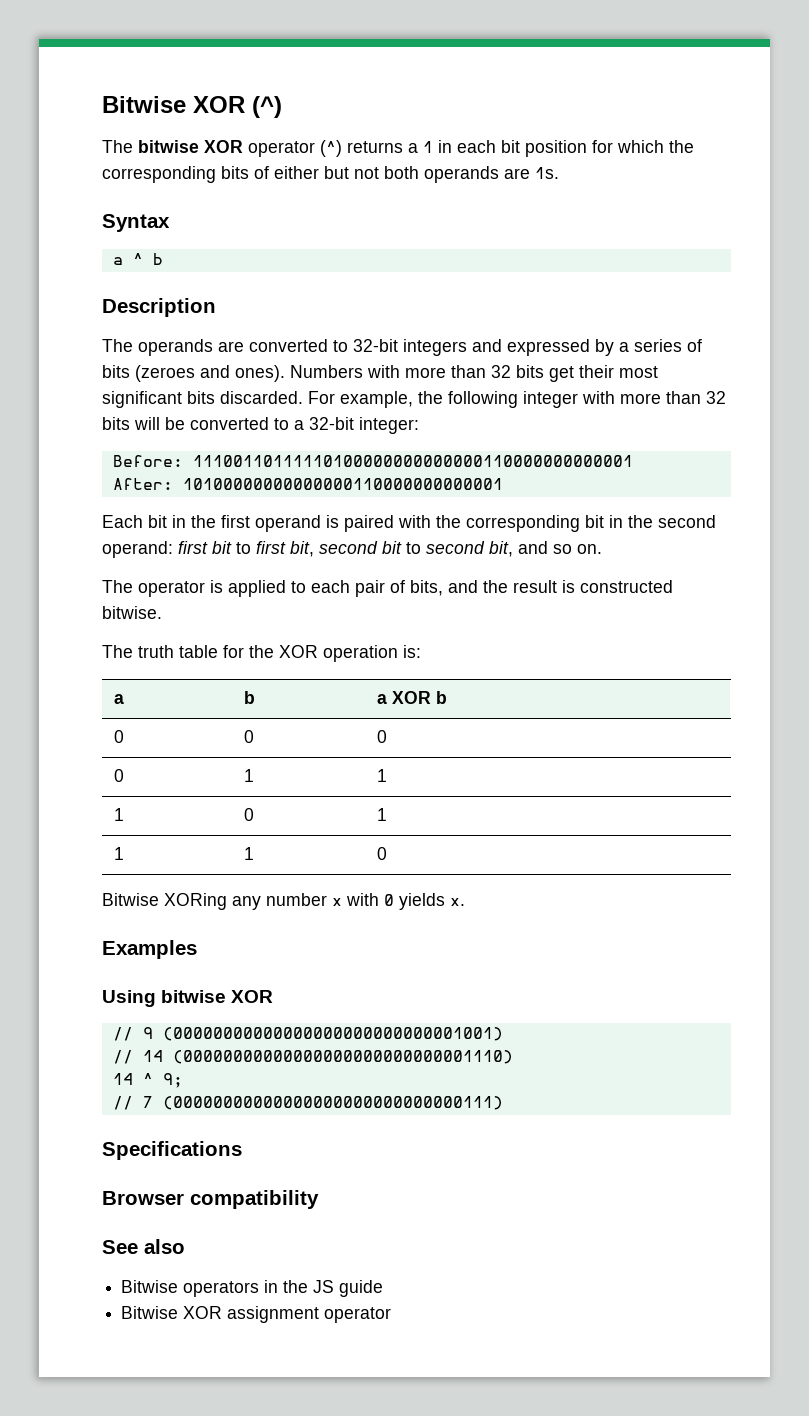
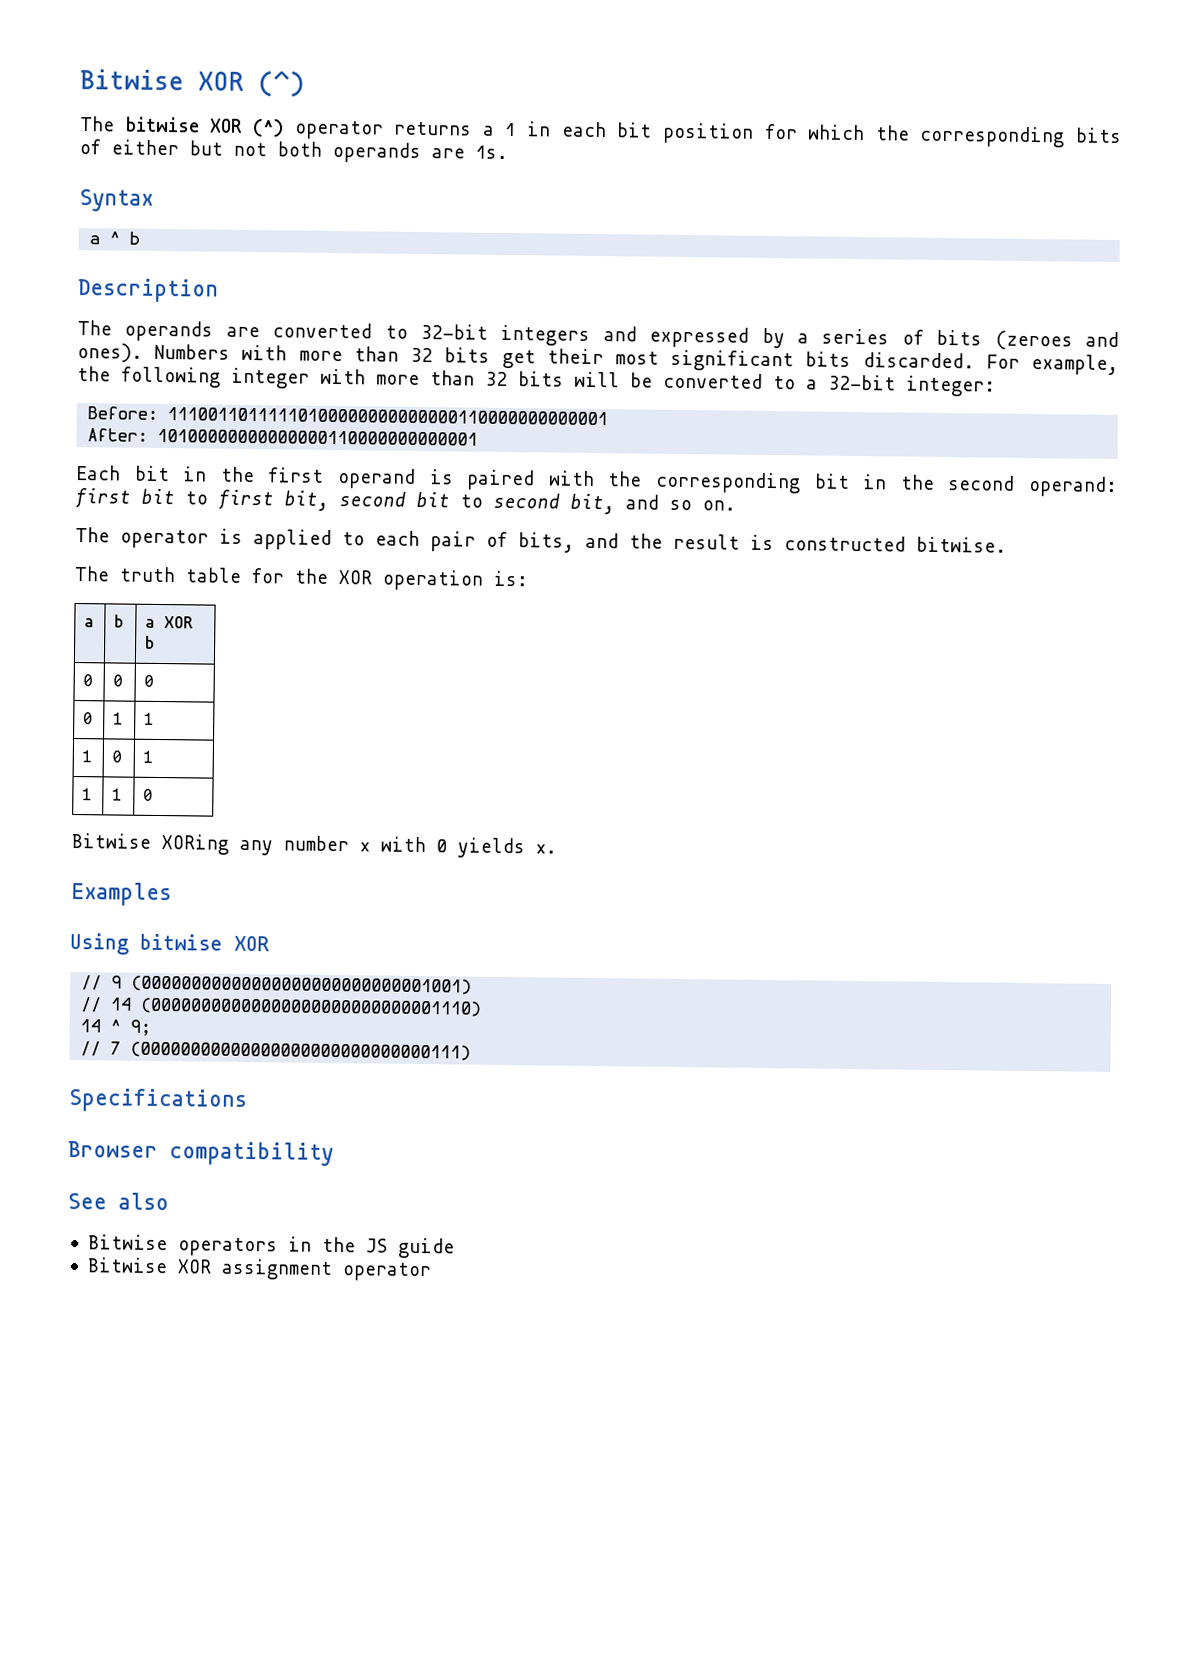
- The bitwise XOR operator (^) returns a 1 in each bit position for which the corresponding bits of either but not both operands are 1s.
+ The bitwise XOR (^) operator returns a 1 in each bit position for which the corresponding bits of either but not both operands are 1s.

